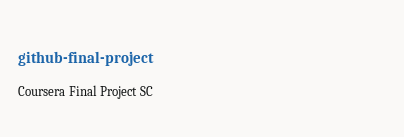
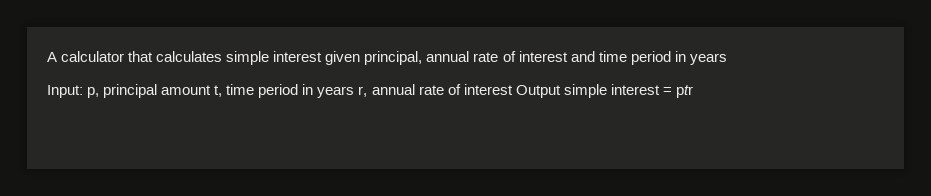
- github-final-project
- Coursera Final Project SC
+ A calculator that calculates simple interest given principal, annual rate of interest and time period in years
+ Input: p, principal amount t, time period in years r, annual rate of interest Output simple interest = ptr

